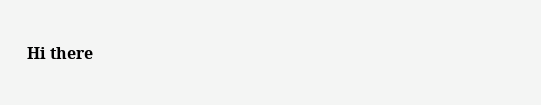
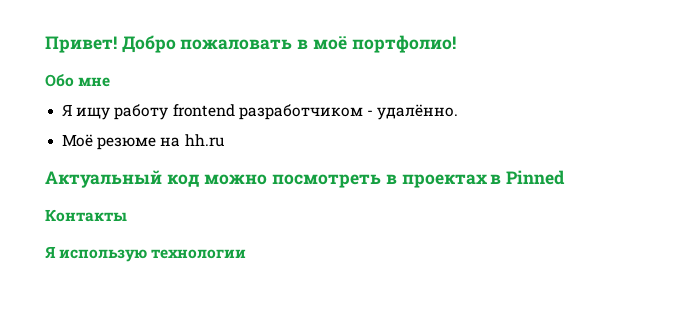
- Hi there
+ Привет! Добро пожаловать в моё портфолио!
+ Обо мне
+ Я ищу работу frontend разработчиком - удалённо.
+ Моё резюме на hh.ru
+ Актуальный код можно посмотреть в проектах в Pinned
+ Контакты
+ Я использую технологии

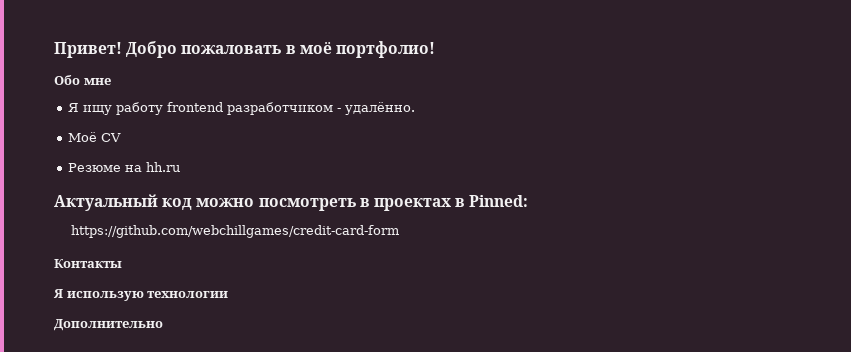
- Моё резюме на hh.ru
+ Моё CV
+ Резюме на hh.ru
- Актуальный код можно посмотреть в проектах в Pinned
+ Актуальный код можно посмотреть в проектах в Pinned:
+ https://github.com/webchillgames/credit-card-form
+ Дополнительно

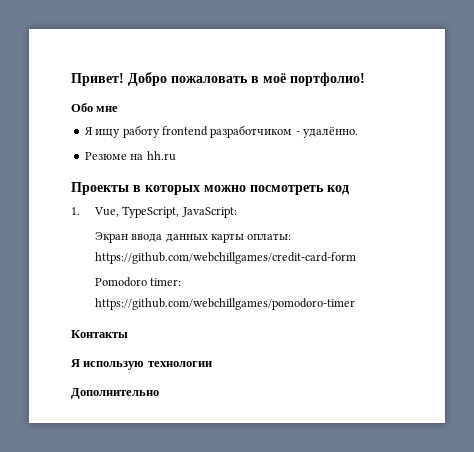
- Моё CV
- Актуальный код можно посмотреть в проектах в Pinned:
- https://github.com/webchillgames/credit-card-form
+ Проекты в которых можно посмотреть код
+ 1. Vue, TypeScript, JavaScript:
+ Экран ввода данных карты оплаты: https://github.com/webchillgames/credit-card-form
+ Pomodoro timer: https://github.com/webchillgames/pomodoro-timer

